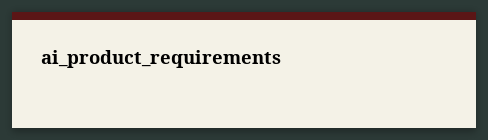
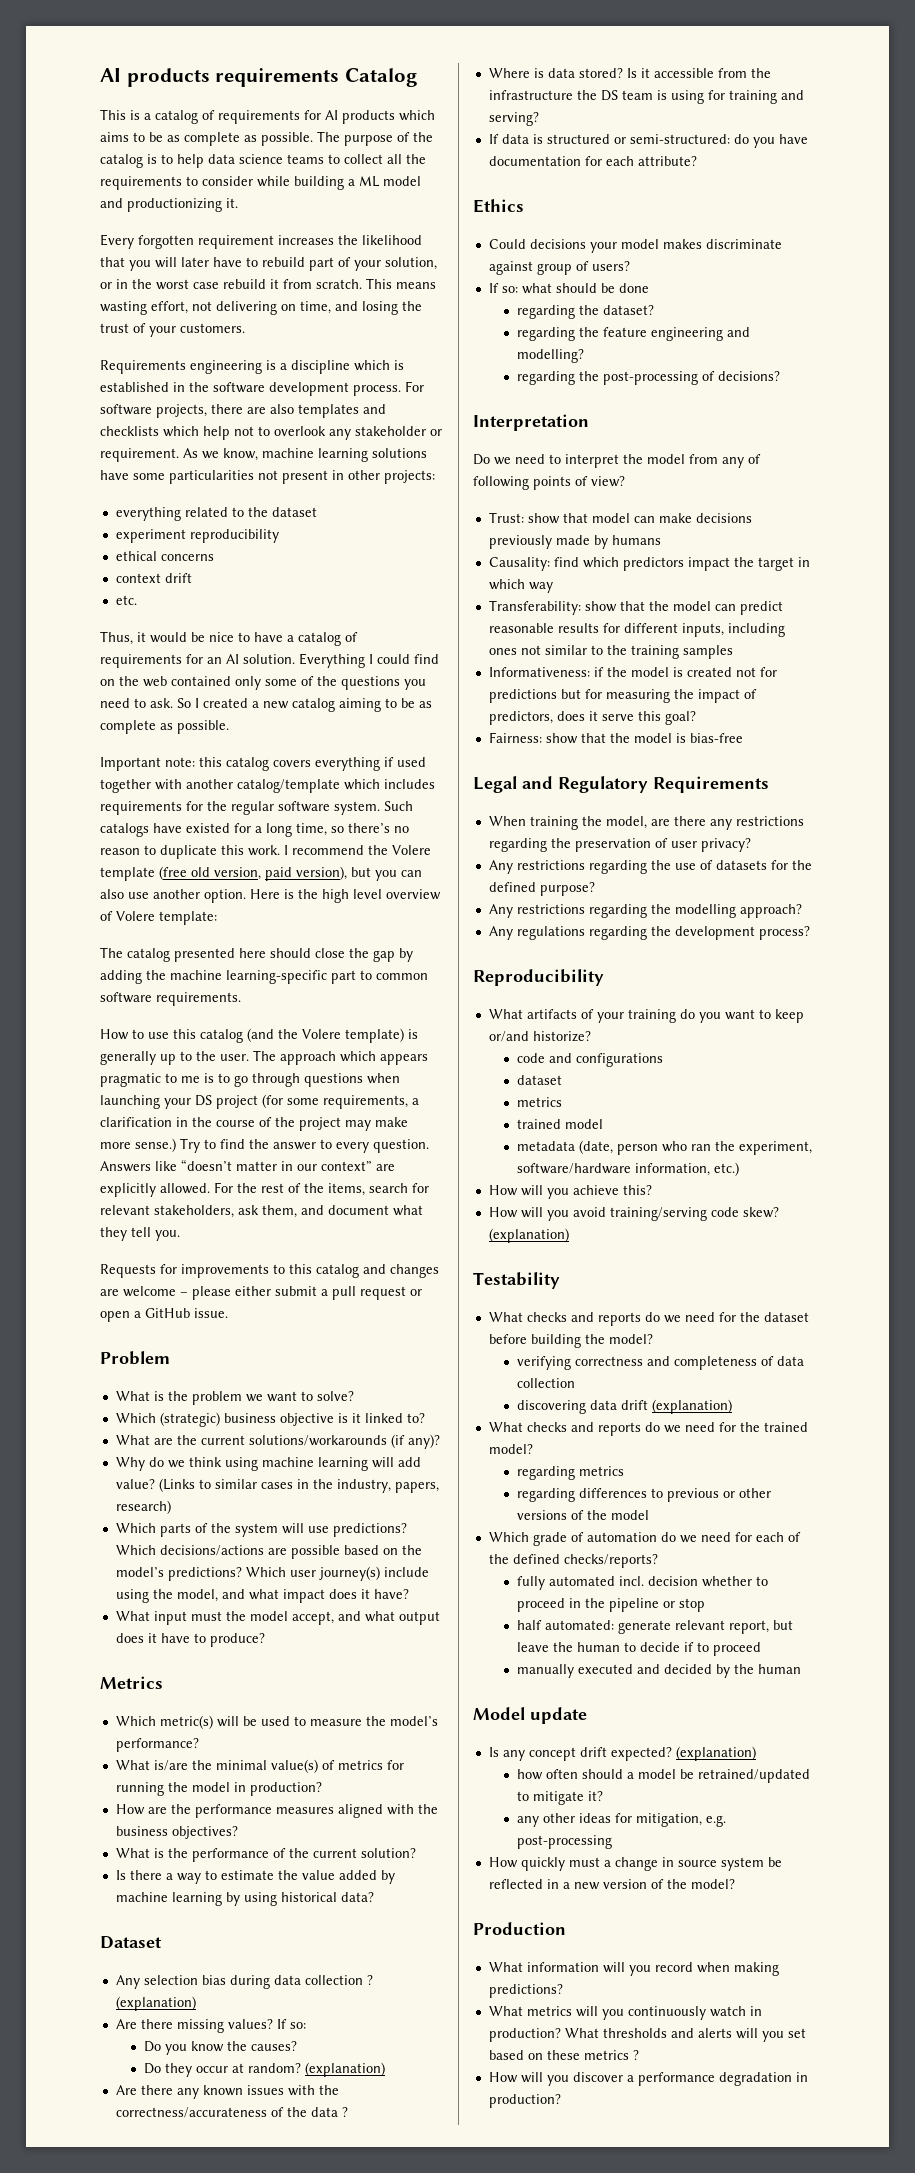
- ai_product_requirements
+ AI products requirements Catalog
+ This is a catalog of requirements for AI products which aims to be as complete as possible. The purpose of the catalog is to help data science teams to collect all the requirements to consider while building a ML model and productionizing it.
+ Every forgotten requirement increases the likelihood that you will later have to rebuild part of your solution, or in the worst case rebuild it from scratch. This means wasting effort, not delivering on time, and losing the trust of your customers.
+ Requirements engineering is a discipline which is established in the software development process. For software projects, there are also templates and checklists which help not to overlook any stakeholder or requirement. As we know, machine learning solutions have some particularities not present in other projects:
+ everything related to the dataset
+ experiment reproducibility
+ ethical concerns
+ context drift
+ etc.
+ Thus, it would be nice to have a catalog of requirements for an AI solution. Everything I could find on the web contained only some of the questions you need to ask. So I created a new catalog aiming to be as complete as possible.
+ Important note: this catalog covers everything if used together with another catalog/template which includes requirements for the regular software system. Such catalogs have existed for a long time, so there’s no reason to duplicate this work. I recommend the Volere template (free old version, paid version), but you can also use another option. Here is the high level overview of Volere template:
+ The catalog presented here should close the gap by adding the machine learning-specific part to common software requirements.
+ How to use this catalog (and the Volere template) is generally up to the user. The approach which appears pragmatic to me is to go through questions when launching your DS project (for some requirements, a clarification in the course of the project may make more sense.) Try to find the answer to every question. Answers like “doesn’t matter in our context” are explicitly allowed. For the rest of the items, search for relevant stakeholders, ask them, and document what they tell you.
+ Requests for improvements to this catalog and changes are welcome – please either submit a pull request or open a GitHub issue.
+ Problem
+ What is the problem we want to solve?
+ Which (strategic) business objective is it linked to?
+ What are the current solutions/workarounds (if any)?
+ Why do we think using machine learning will add value? (Links to similar cases in the industry, papers, research)
+ Which parts of the system will use predictions? Which decisions/actions are possible based on the model’s predictions? Which user journey(s) include using the model, and what impact does it have?
+ What input must the model accept, and what output does it have to produce?
+ Metrics
+ Which metric(s) will be used to measure the model’s performance?
+ What is/are the minimal value(s) of metrics for running the model in production?
+ How are the performance measures aligned with the business objectives?
+ What is the performance of the current solution?
+ Is there a way to estimate the value added by machine learning by using historical data?
+ Dataset
+ Any selection bias during data collection ? (explanation)
+ Are there missing values? If so:
+ Do you know the causes?
+ Do they occur at random? (explanation)
+ Are there any known issues with the correctness/accurateness of the data ?
+ Where is data stored? Is it accessible from the infrastructure the DS team is using for training and serving?
+ If data is structured or semi-structured: do you have documentation for each attribute?
+ Ethics
+ Could decisions your model makes discriminate against group of users?
+ If so: what should be done
+ regarding the dataset?
+ regarding the feature engineering and modelling?
+ regarding the post-processing of decisions?
+ Interpretation
+ Do we need to interpret the model from any of following points of view?
+ Trust: show that model can make decisions previously made by humans
+ Causality: find which predictors impact the target in which way
+ Transferability: show that the model can predict reasonable results for different inputs, including ones not similar to the training samples
+ Informativeness: if the model is created not for predictions but for measuring the impact of predictors, does it serve this goal?
+ Fairness: show that the model is bias-free
+ Legal and Regulatory Requirements
+ When training the model, are there any restrictions regarding the preservation of user privacy?
+ Any restrictions regarding the use of datasets for the defined purpose?
+ Any restrictions regarding the modelling approach?
+ Any regulations regarding the development process?
+ Reproducibility
+ What artifacts of your training do you want to keep or/and historize?
+ code and configurations
+ dataset
+ metrics
+ trained model
+ metadata (date, person who ran the experiment, software/hardware information, etc.)
+ How will you achieve this?
+ How will you avoid training/serving code skew? (explanation)
+ Testability
+ What checks and reports do we need for the dataset before building the model?
+ verifying correctness and completeness of data collection
+ discovering data drift (explanation)
+ What checks and reports do we need for the trained model?
+ regarding metrics
+ regarding differences to previous or other versions of the model
+ Which grade of automation do we need for each of the defined checks/reports?
+ fully automated incl. decision whether to proceed in the pipeline or stop
+ half automated: generate relevant report, but leave the human to decide if to proceed
+ manually executed and decided by the human
+ Model update
+ Is any concept drift expected? (explanation)
+ how often should a model be retrained/updated to mitigate it?
+ any other ideas for mitigation, e.g. post-processing
+ How quickly must a change in source system be reflected in a new version of the model?
+ Production
+ What information will you record when making predictions?
+ What metrics will you continuously watch in production? What thresholds and alerts will you set based on these metrics ?
+ How will you discover a performance degradation in production?

